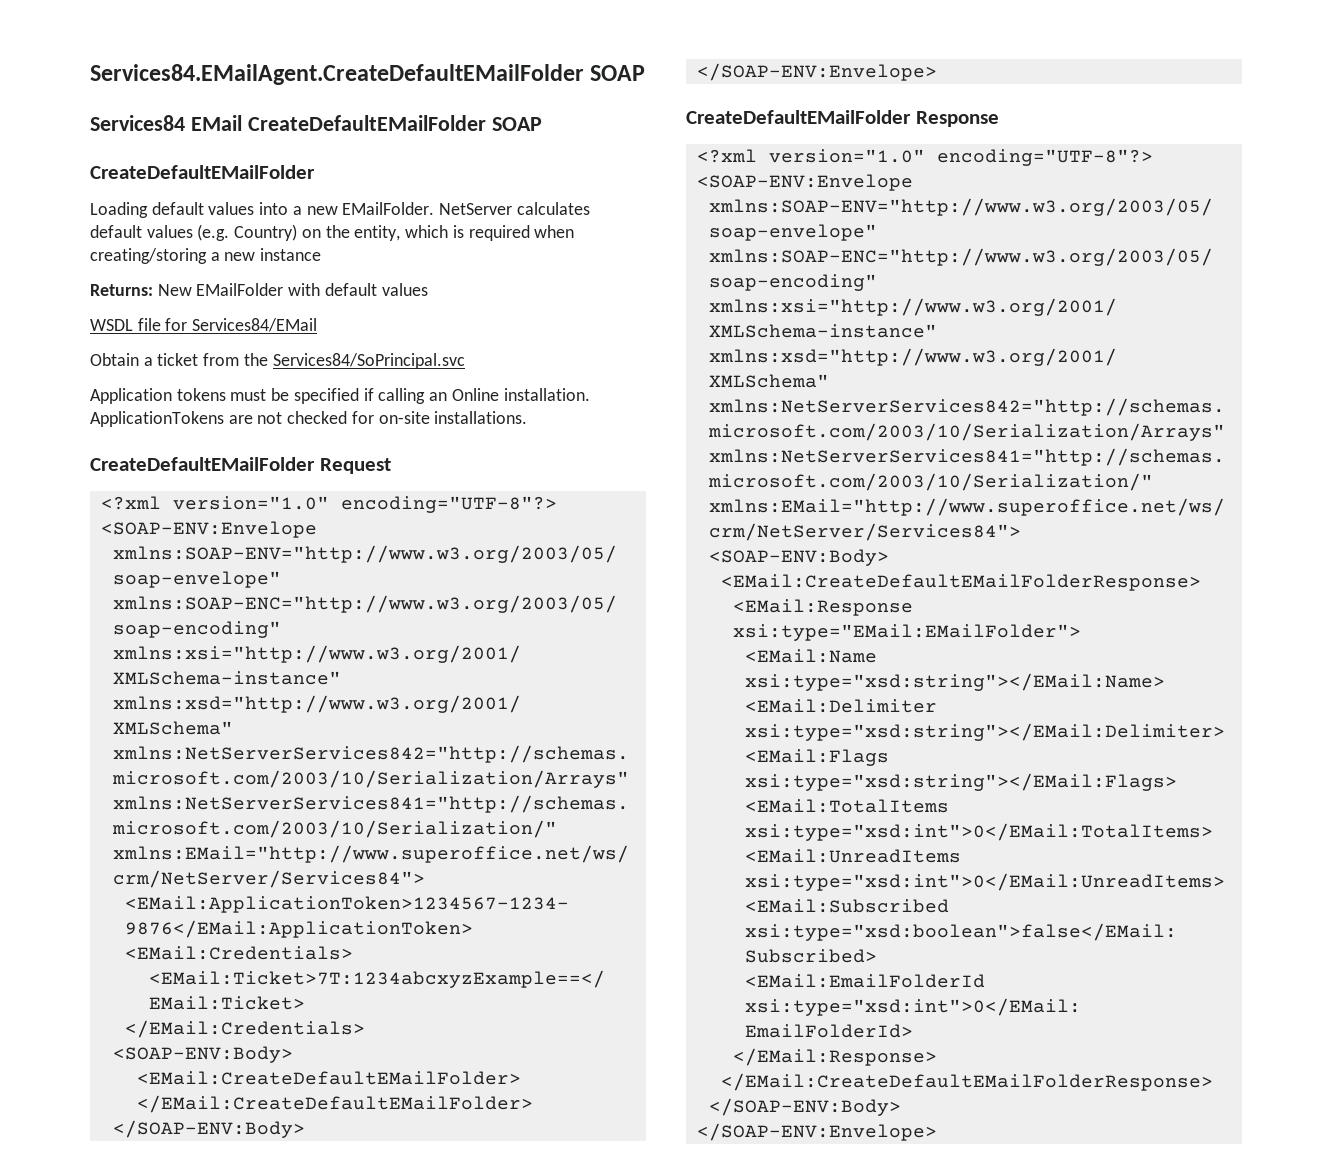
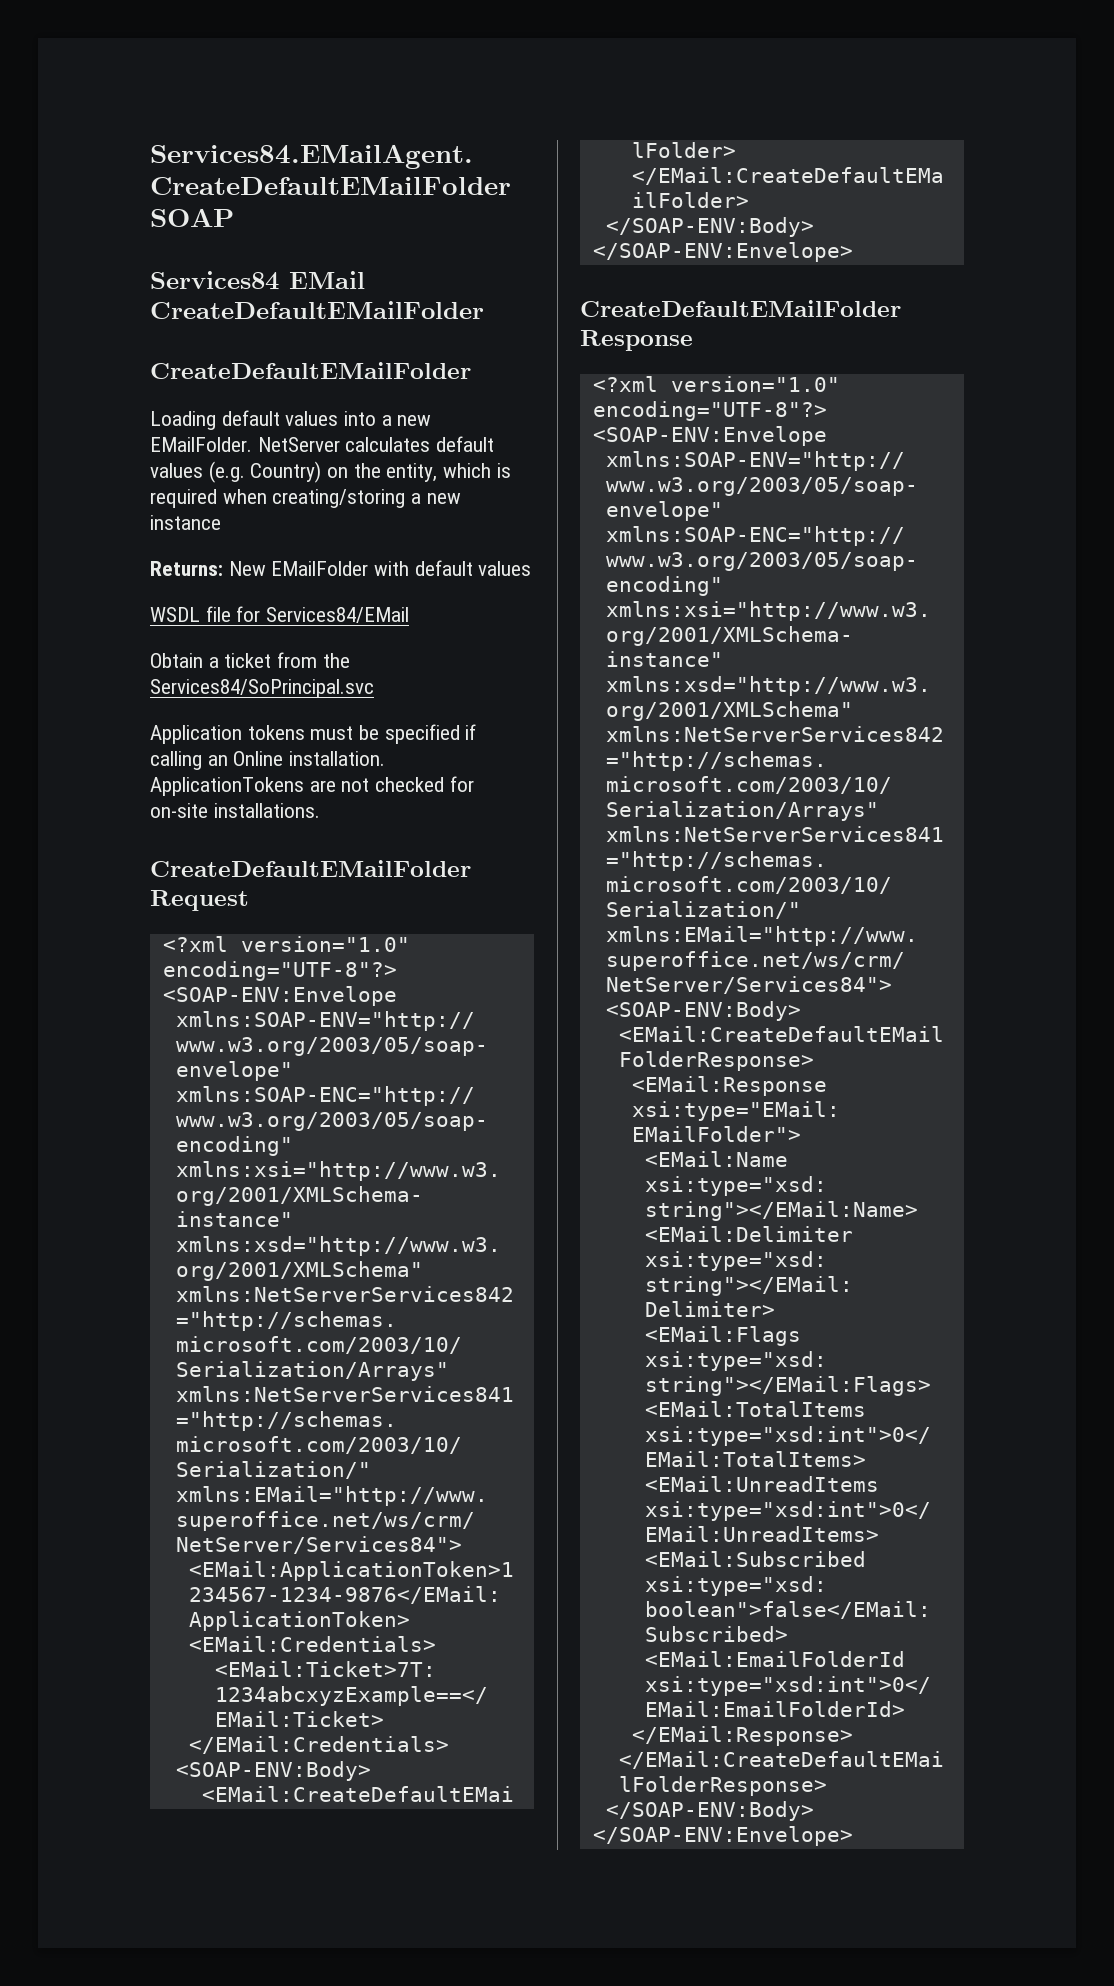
- Services84 EMail CreateDefaultEMailFolder SOAP
+ Services84 EMail CreateDefaultEMailFolder

